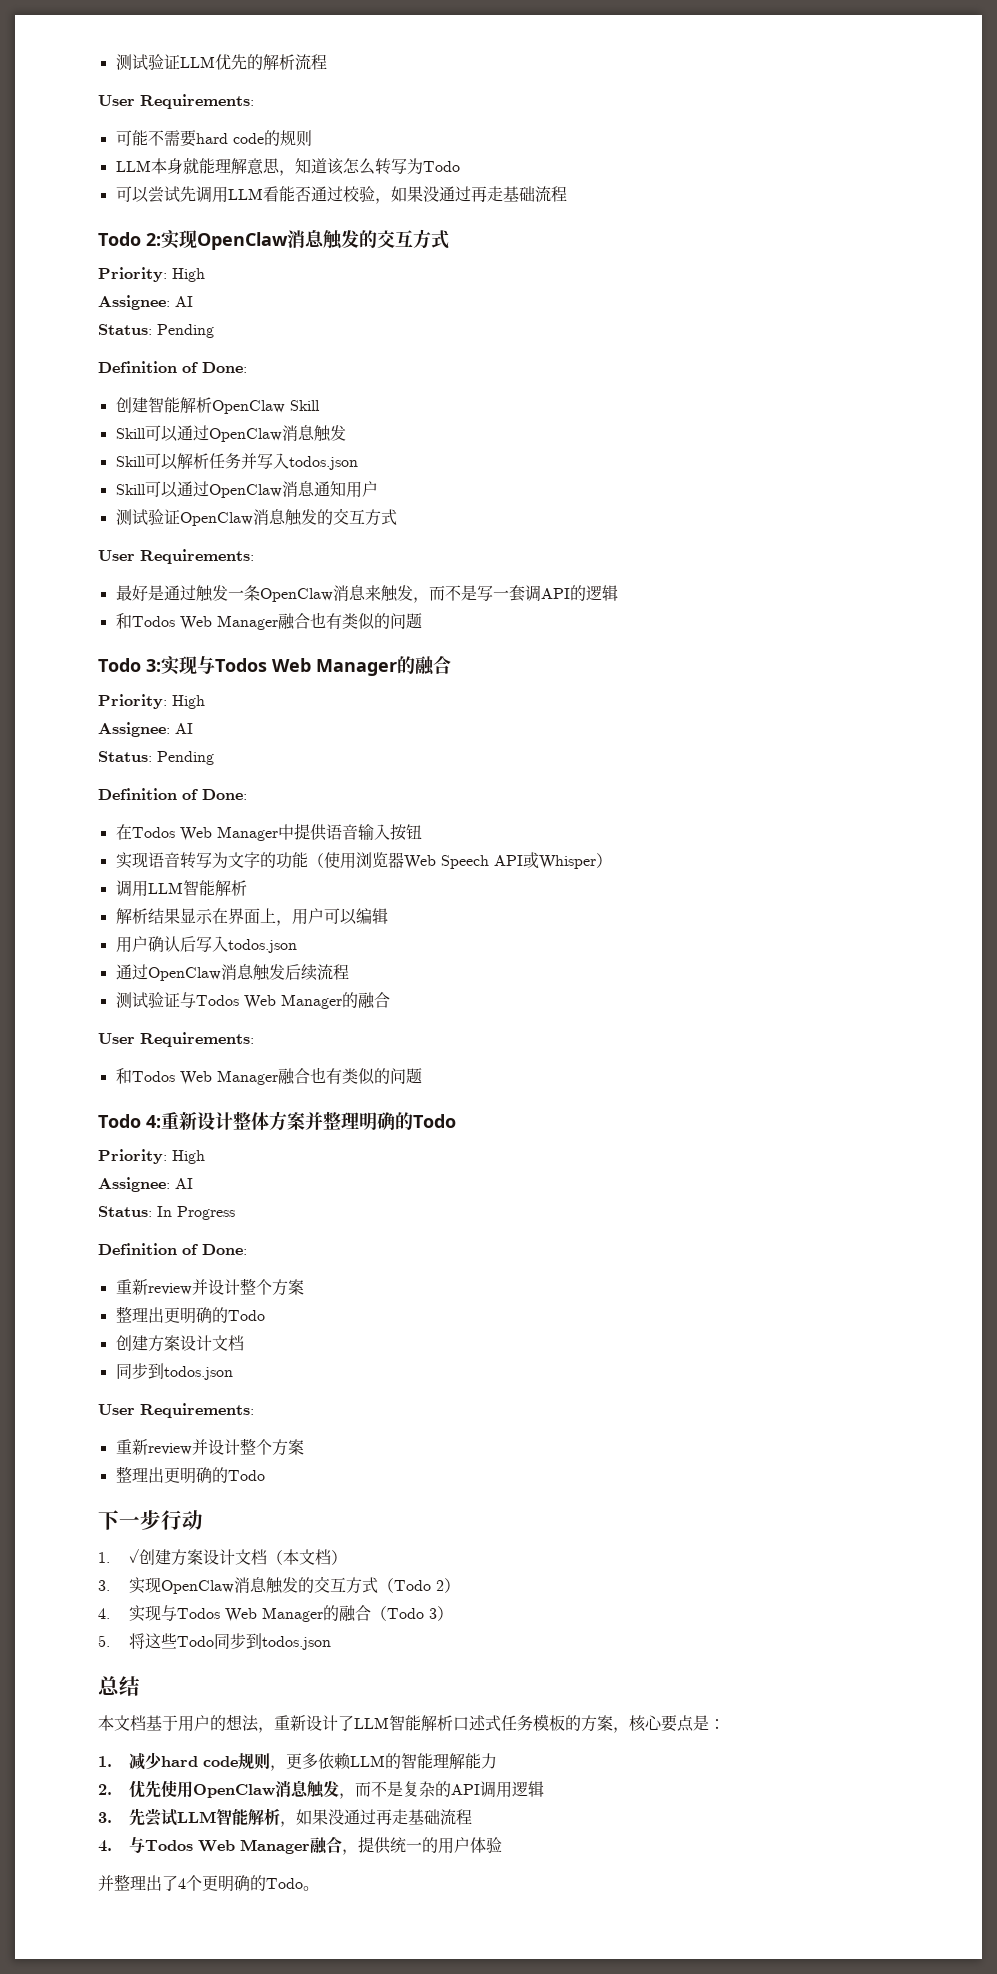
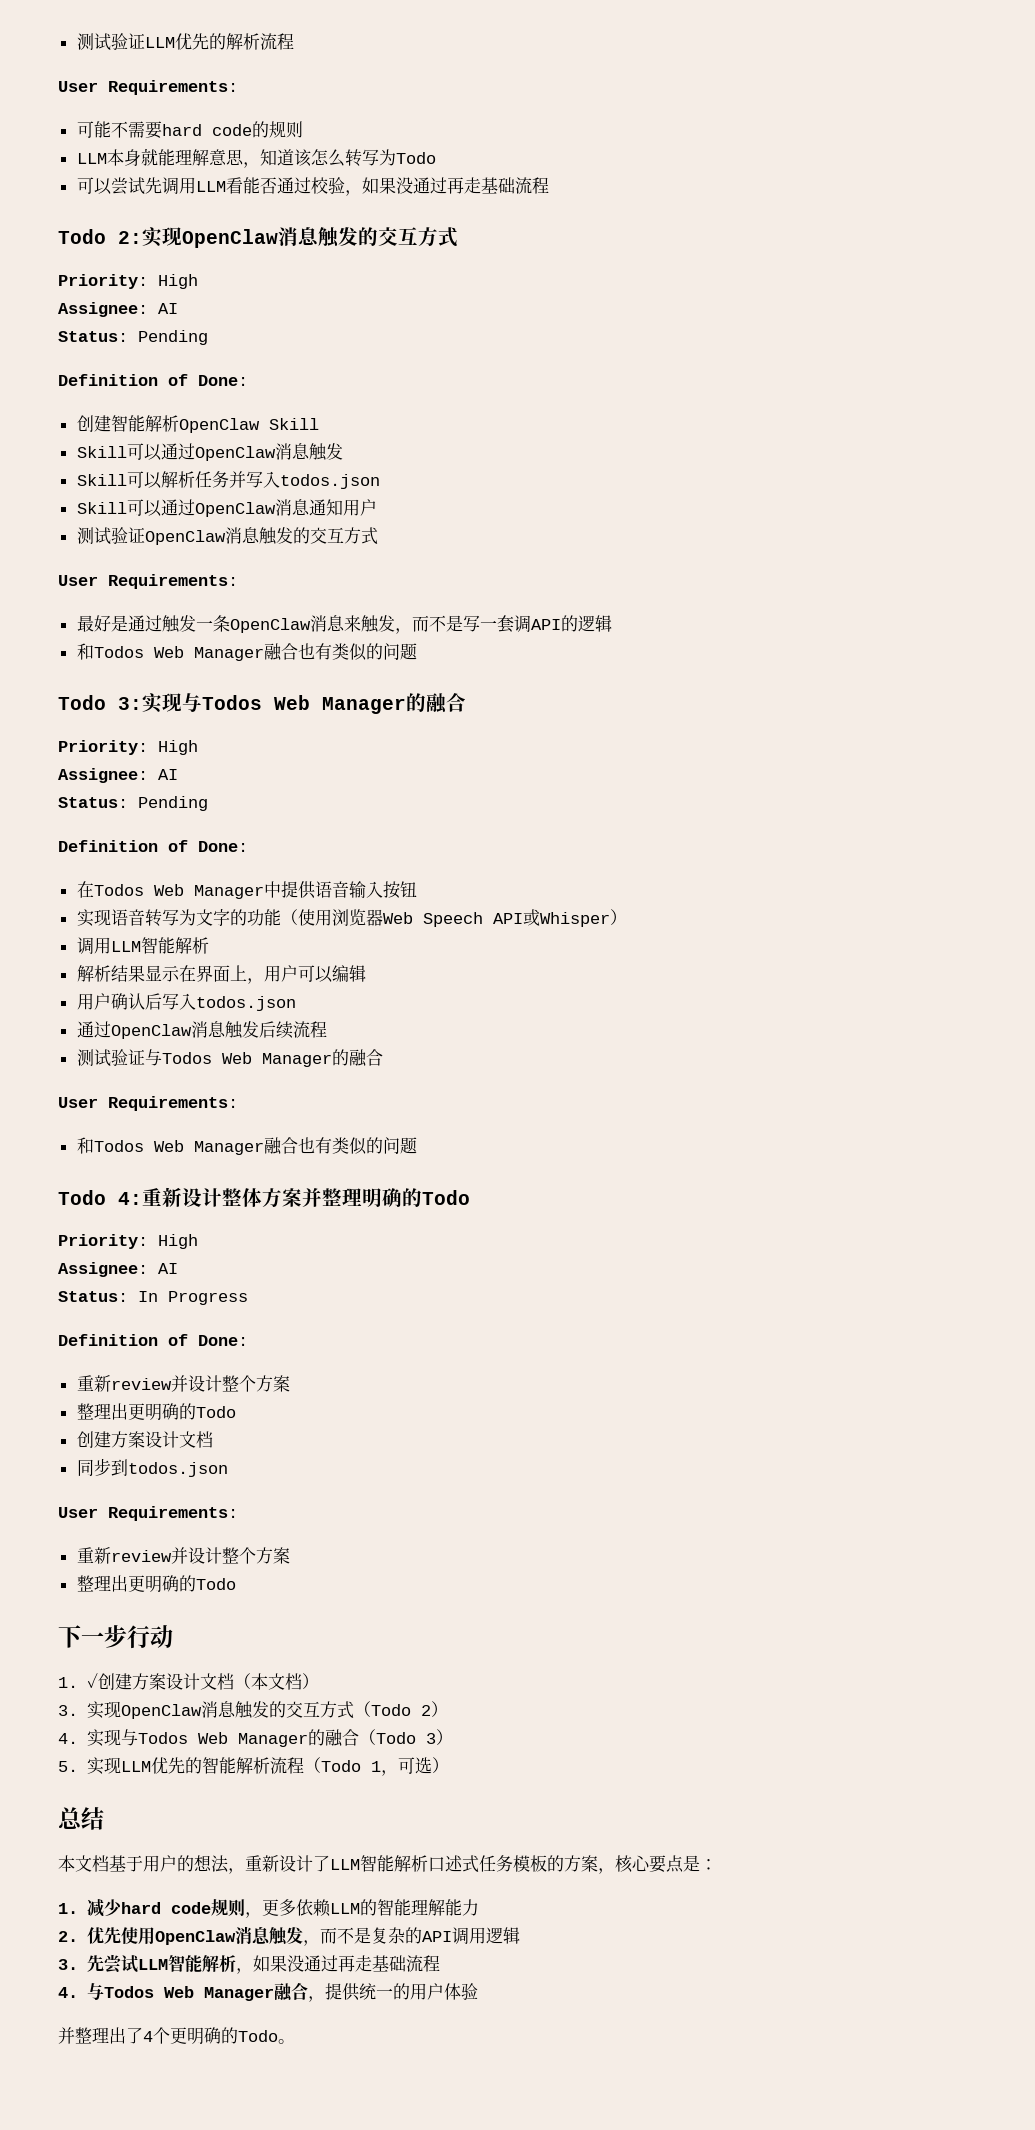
- 5.将这些Todo同步到todos.json
+ 5.实现LLM优先的智能解析流程（Todo 1，可选）

